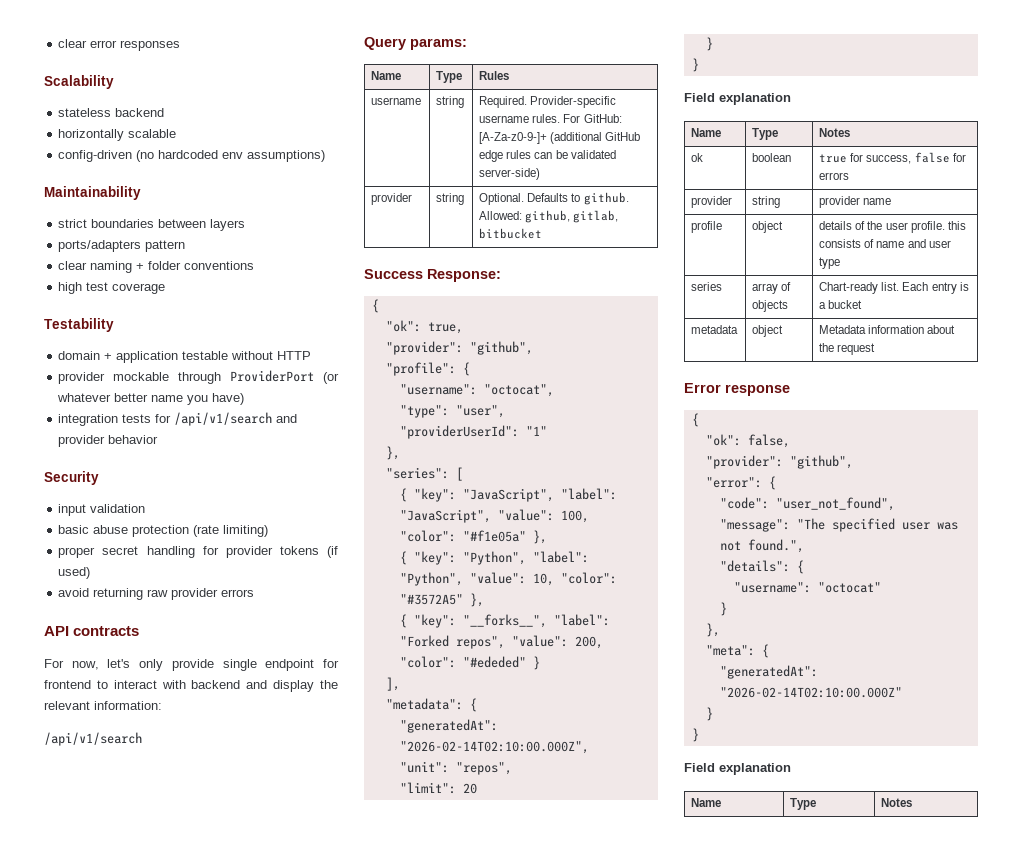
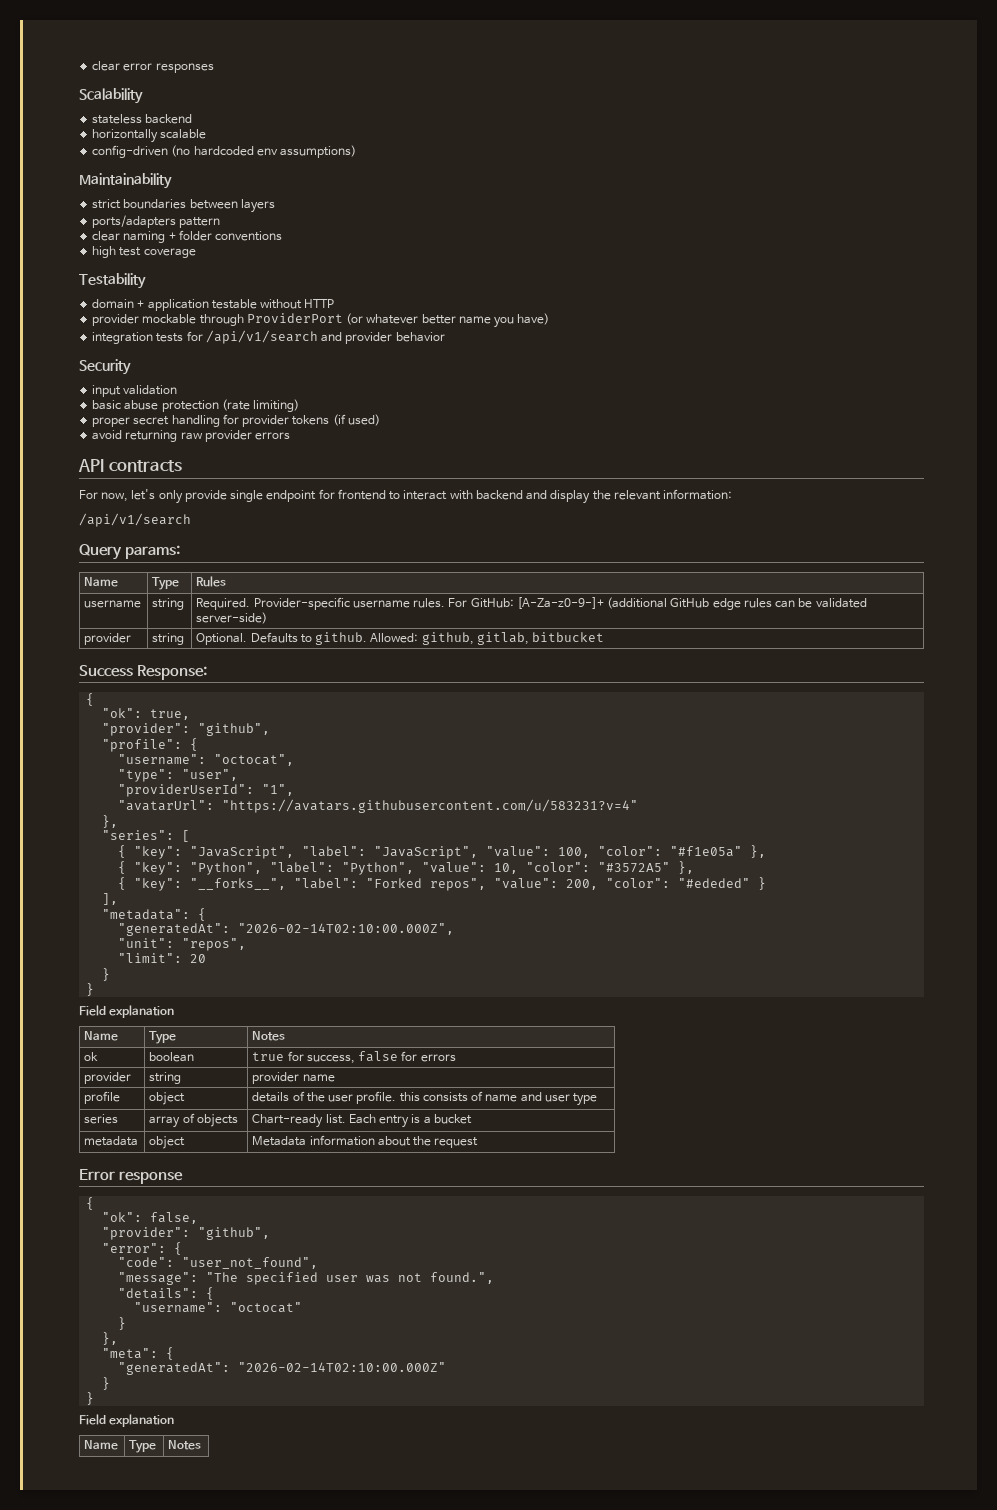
- "providerUserId": "1"
+ "providerUserId": "1",
+ "avatarUrl": "https://avatars.githubusercontent.com/u/583231?v=4"

